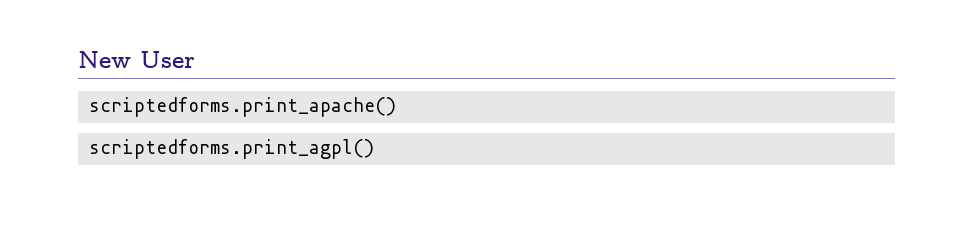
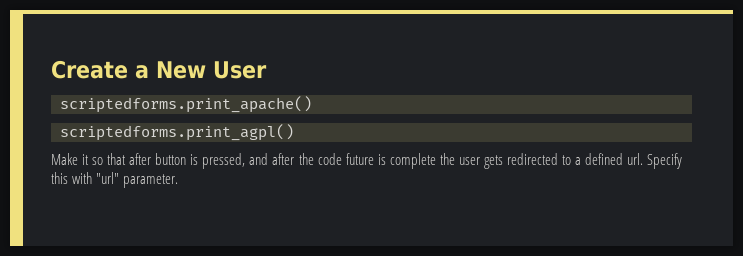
- New User
+ Create a New User
+ Make it so that after button is pressed, and after the code future is complete the user gets redirected to a defined url. Specify this with "url" parameter.

